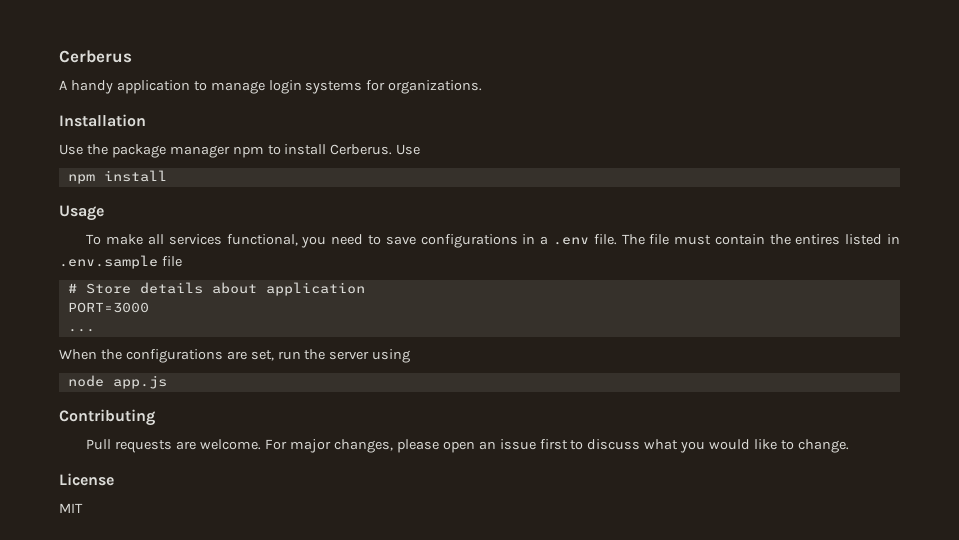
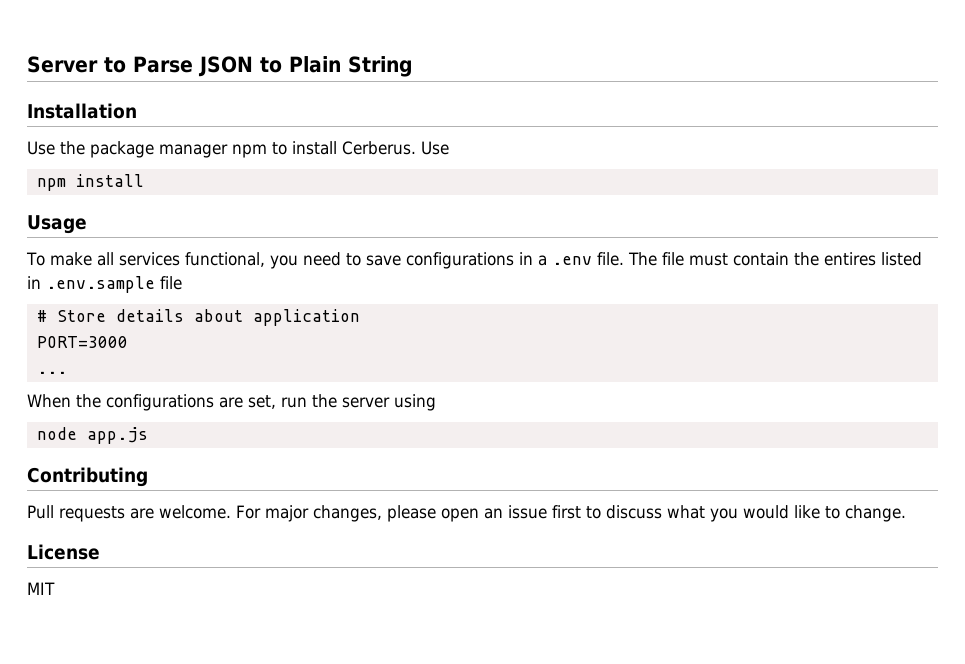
- Cerberus
- A handy application to manage login systems for organizations.
+ Server to Parse JSON to Plain String

